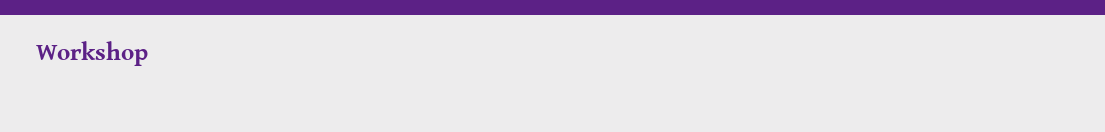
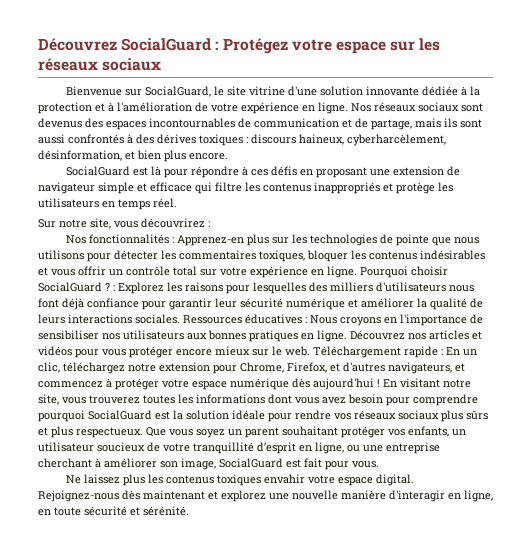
- Workshop
+ Découvrez SocialGuard : Protégez votre espace sur les réseaux sociaux
+ Bienvenue sur SocialGuard, le site vitrine d'une solution innovante dédiée à la protection et à l'amélioration de votre expérience en ligne. Nos réseaux sociaux sont devenus des espaces incontournables de communication et de partage, mais ils sont aussi confrontés à des dérives toxiques : discours haineux, cyberharcèlement, désinformation, et bien plus encore.
+ SocialGuard est là pour répondre à ces défis en proposant une extension de navigateur simple et efficace qui filtre les contenus inappropriés et protège les utilisateurs en temps réel.
+ Sur notre site, vous découvrirez :
+ Nos fonctionnalités : Apprenez-en plus sur les technologies de pointe que nous utilisons pour détecter les commentaires toxiques, bloquer les contenus indésirables et vous offrir un contrôle total sur votre expérience en ligne. Pourquoi choisir SocialGuard ? : Explorez les raisons pour lesquelles des milliers d'utilisateurs nous font déjà confiance pour garantir leur sécurité numérique et améliorer la qualité de leurs interactions sociales. Ressources éducatives : Nous croyons en l'importance de sensibiliser nos utilisateurs aux bonnes pratiques en ligne. Découvrez nos articles et vidéos pour vous protéger encore mieux sur le web. Téléchargement rapide : En un clic, téléchargez notre extension pour Chrome, Firefox, et d'autres navigateurs, et commencez à protéger votre espace numérique dès aujourd'hui ! En visitant notre site, vous trouverez toutes les informations dont vous avez besoin pour comprendre pourquoi SocialGuard est la solution idéale pour rendre vos réseaux sociaux plus sûrs et plus respectueux. Que vous soyez un parent souhaitant protéger vos enfants, un utilisateur soucieux de votre tranquillité d’esprit en ligne, ou une entreprise cherchant à améliorer son image, SocialGuard est fait pour vous.
+ Ne laissez plus les contenus toxiques envahir votre espace digital. Rejoignez-nous dès maintenant et explorez une nouvelle manière d'interagir en ligne, en toute sécurité et sérénité.

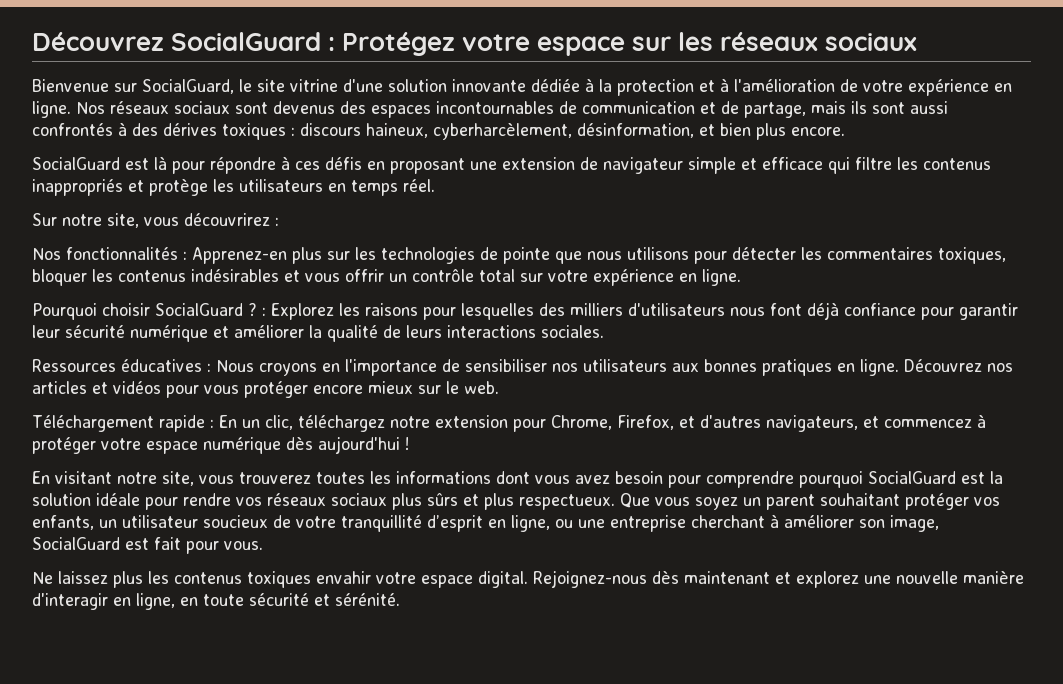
- Apprenez-en plus sur les technologies de pointe que nous utilisons pour détecter les commentaires toxiques, bloquer les contenus indésirables et vous offrir un contrôle total sur votre expérience en ligne. Pourquoi choisir SocialGuard ? :
+ Apprenez-en plus sur les technologies de pointe que nous utilisons pour détecter les commentaires toxiques, bloquer les contenus indésirables et vous offrir un contrôle total sur votre expérience en ligne.
+ Pourquoi choisir SocialGuard ? :
- Explorez les raisons pour lesquelles des milliers d'utilisateurs nous font déjà confiance pour garantir leur sécurité numérique et améliorer la qualité de leurs interactions sociales. Ressources éducatives :
+ Explorez les raisons pour lesquelles des milliers d'utilisateurs nous font déjà confiance pour garantir leur sécurité numérique et améliorer la qualité de leurs interactions sociales.
+ Ressources éducatives :
- Découvrez nos articles et vidéos pour vous protéger encore mieux sur le web. Téléchargement rapide :
+ Découvrez nos articles et vidéos pour vous protéger encore mieux sur le web.
+ Téléchargement rapide :
- En un clic, téléchargez notre extension pour Chrome, Firefox, et d'autres navigateurs, et commencez à protéger votre espace numérique dès aujourd'hui ! En visitant notre site, vous trouverez toutes les informations dont vous avez besoin pour comprendre pourquoi SocialGuard est la solution idéale pour rendre vos réseaux sociaux plus sûrs et plus respectueux.
+ En un clic, téléchargez notre extension pour Chrome, Firefox, et d'autres navigateurs, et commencez à protéger votre espace numérique dès aujourd'hui !
+ En visitant notre site, vous trouverez toutes les informations dont vous avez besoin pour comprendre pourquoi SocialGuard est la solution idéale pour rendre vos réseaux sociaux plus sûrs et plus respectueux.

